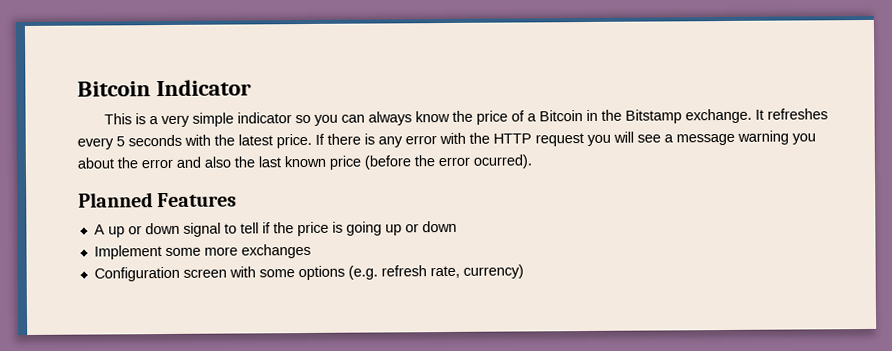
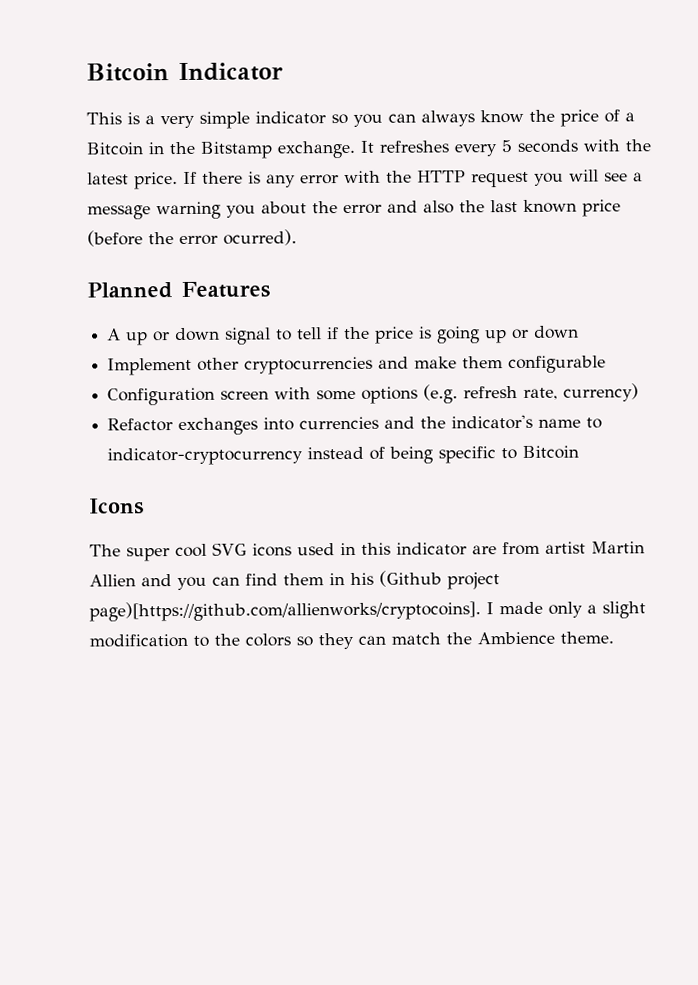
- Implement some more exchanges
+ Implement other cryptocurrencies and make them configurable
+ Refactor exchanges into currencies and the indicator's name to indicator-cryptocurrency instead of being specific to Bitcoin
+ Icons
+ The super cool SVG icons used in this indicator are from artist Martin Allien and you can find them in his (Github project page)[https://github.com/allienworks/cryptocoins]. I made only a slight modification to the colors so they can match the Ambience theme.

